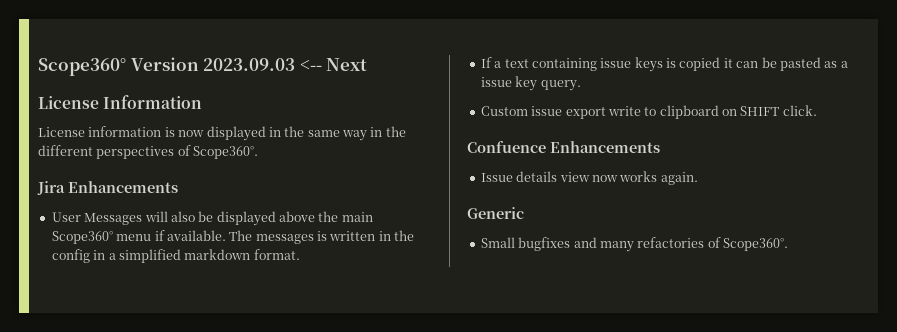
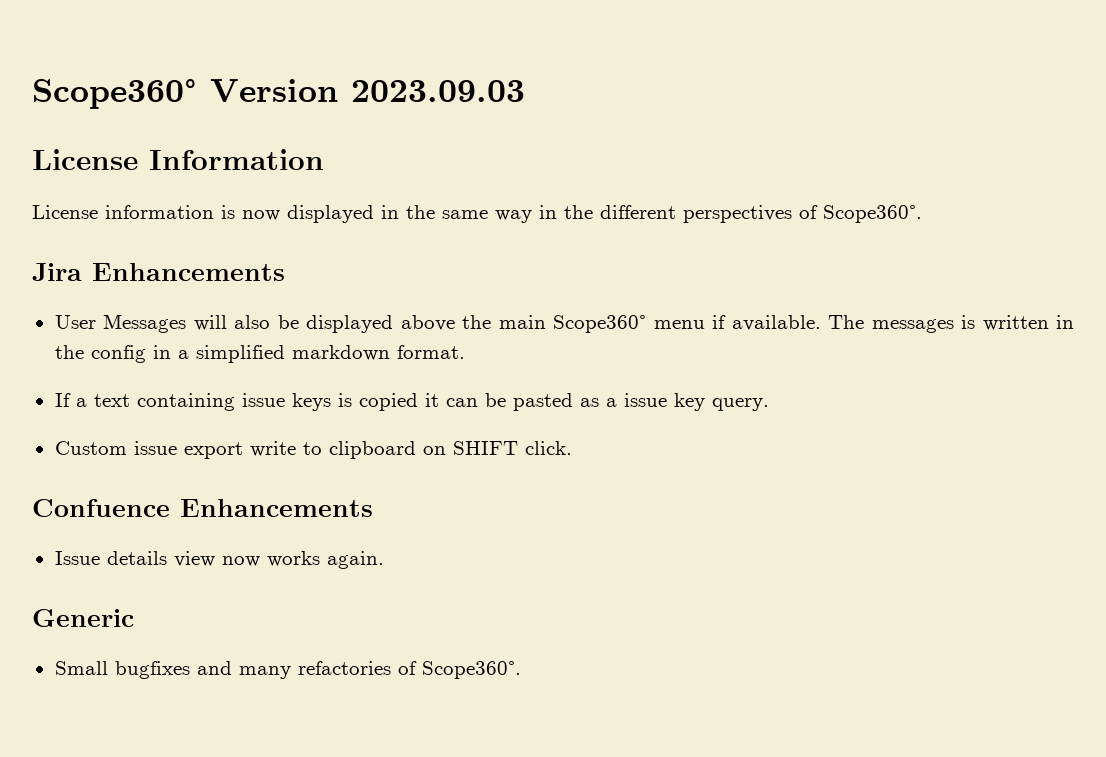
- Scope360° Version 2023.09.03 <-- Next
+ Scope360° Version 2023.09.03

